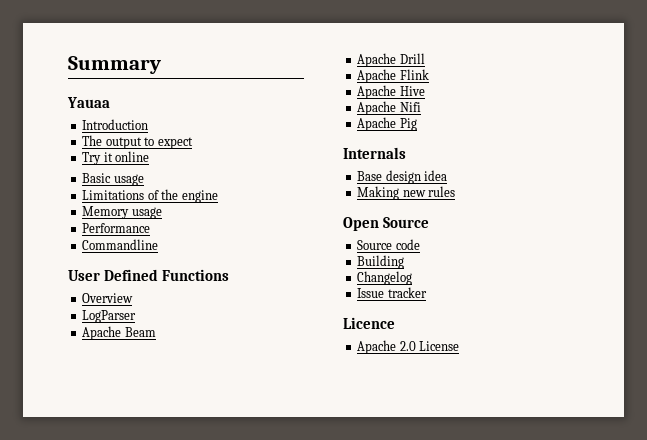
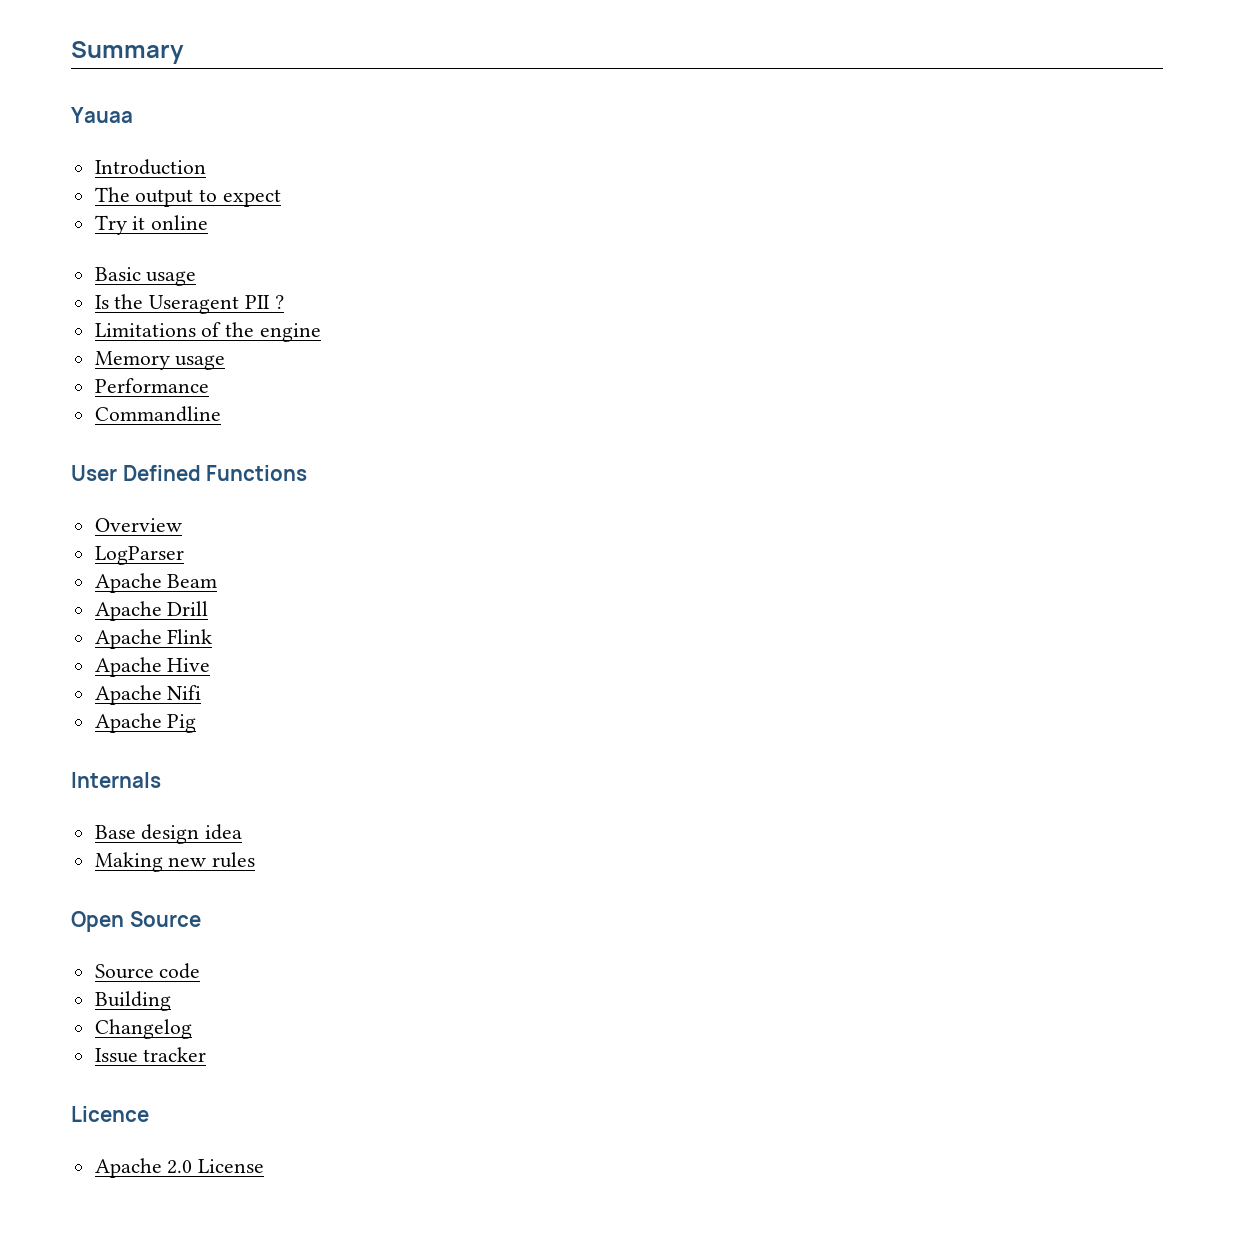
+ Is the Useragent PII ?

